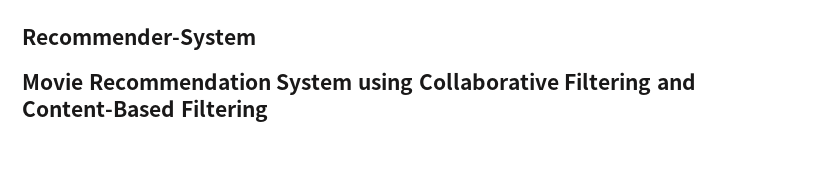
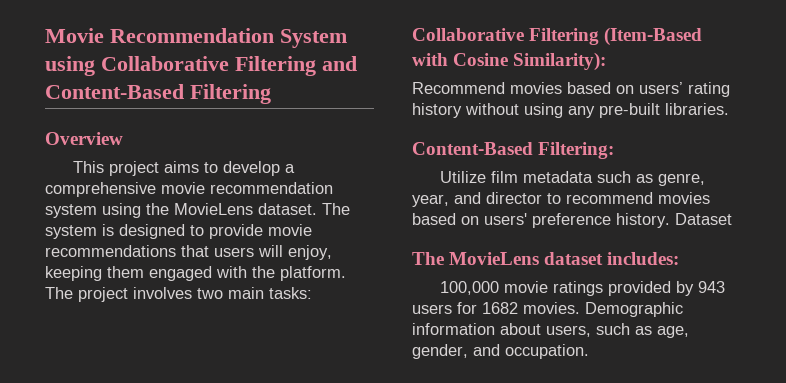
- Recommender-System
+ Overview
+ This project aims to develop a comprehensive movie recommendation system using the MovieLens dataset. The system is designed to provide movie recommendations that users will enjoy, keeping them engaged with the platform. The project involves two main tasks:
+ Collaborative Filtering (Item-Based with Cosine Similarity):
+ Recommend movies based on users’ rating history without using any pre-built libraries.
+ Content-Based Filtering:
+ Utilize film metadata such as genre, year, and director to recommend movies based on users' preference history. Dataset
+ The MovieLens dataset includes:
+ 100,000 movie ratings provided by 943 users for 1682 movies. Demographic information about users, such as age, gender, and occupation.

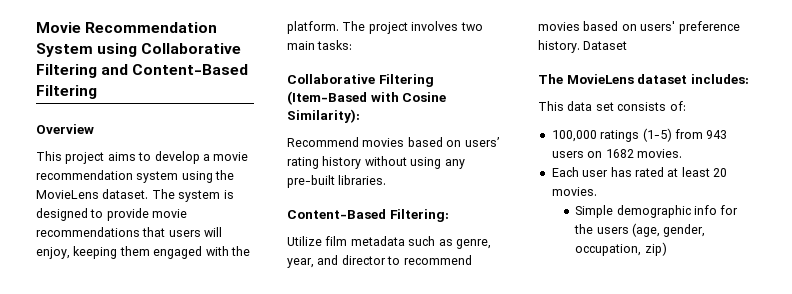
- This project aims to develop a comprehensive movie recommendation system using the MovieLens dataset.
+ This project aims to develop a movie recommendation system using the MovieLens dataset.
- 100,000 movie ratings provided by 943 users for 1682 movies. Demographic information about users, such as age, gender, and occupation.
+ This data set consists of:
+ 100,000 ratings (1-5) from 943 users on 1682 movies.
+ Each user has rated at least 20 movies.
+ Simple demographic info for the users (age, gender, occupation, zip)

